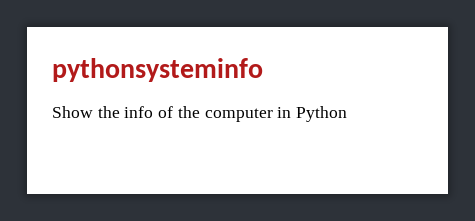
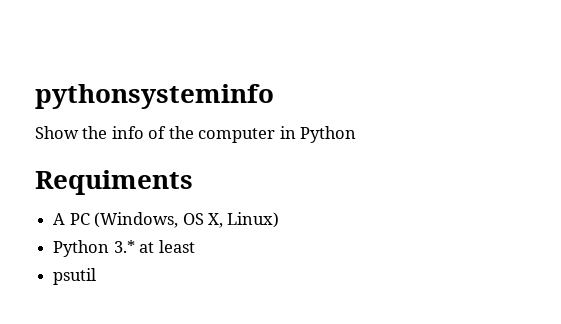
+ Requiments
+ A PC (Windows, OS X, Linux)
+ Python 3.* at least
+ psutil

